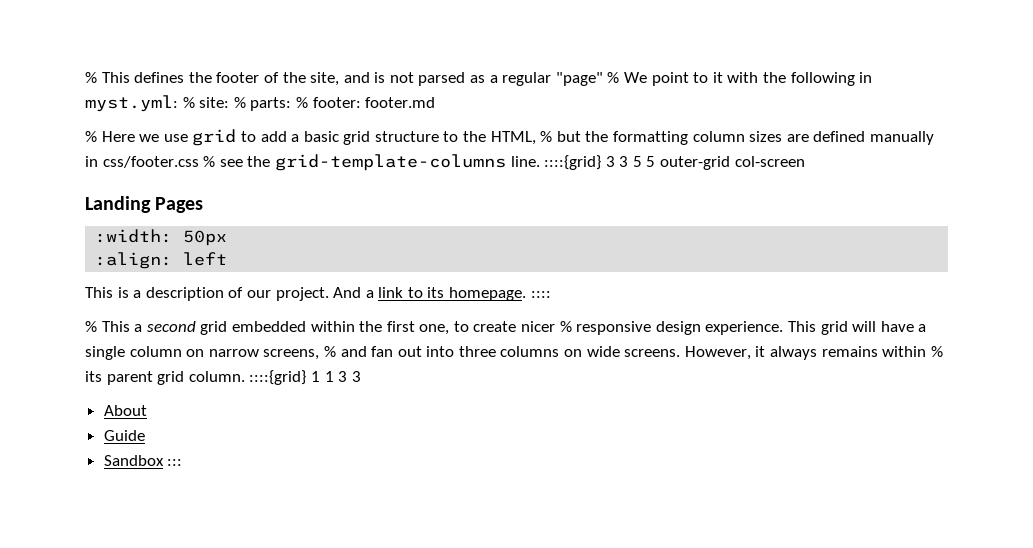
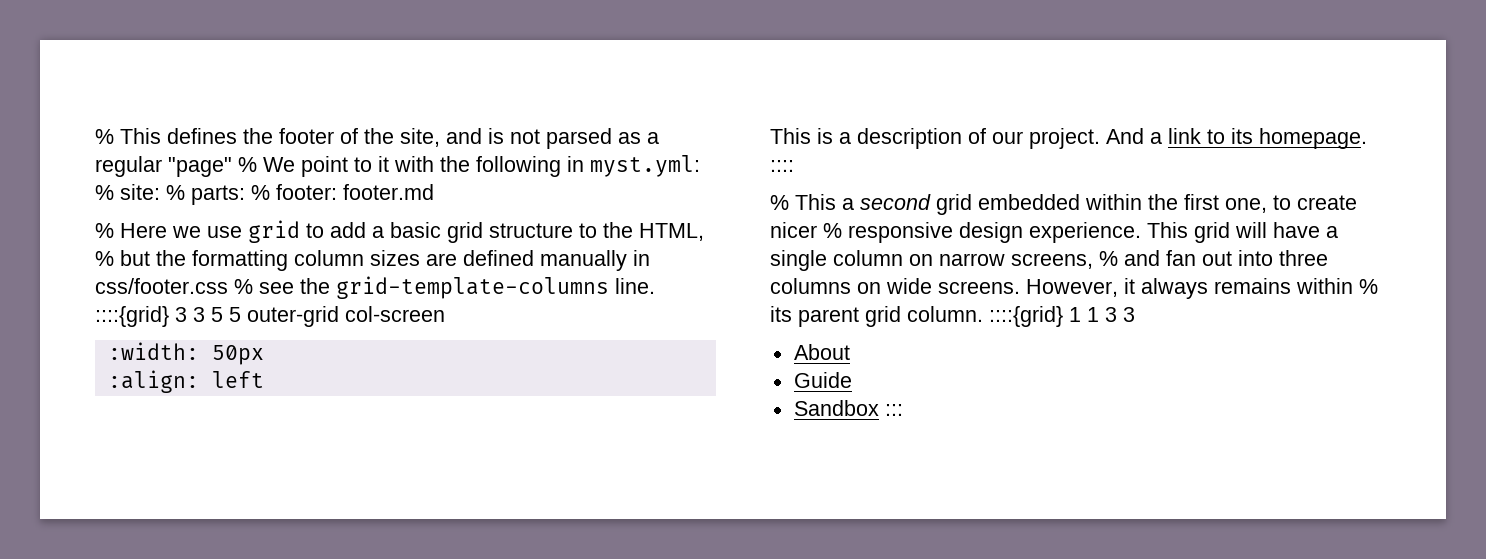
- Landing Pages

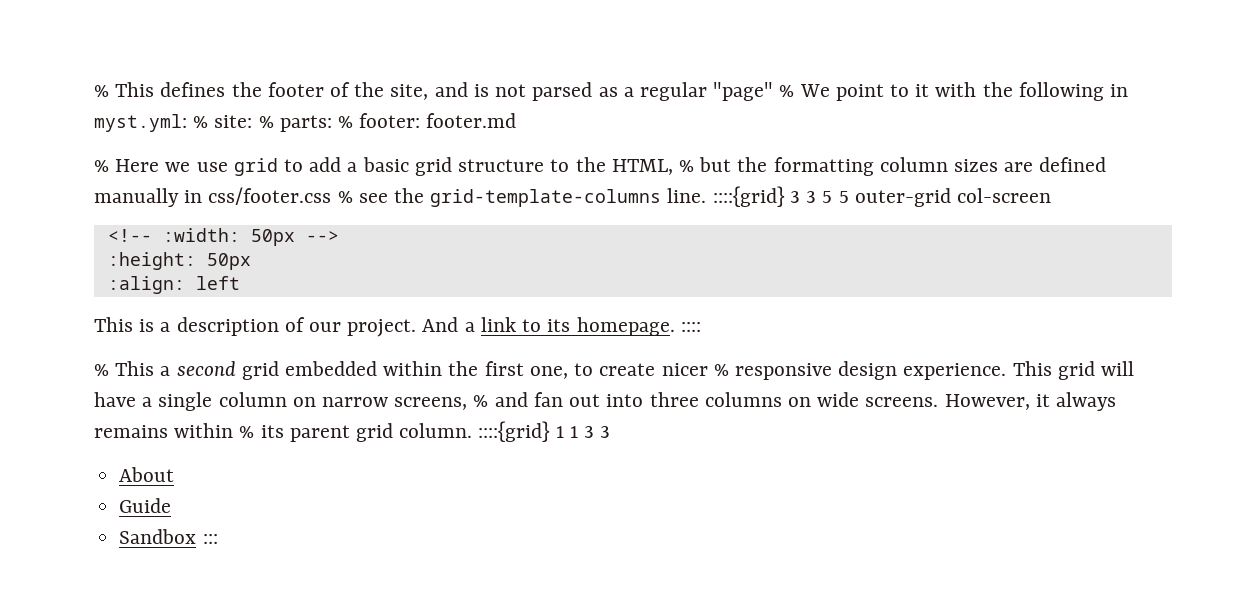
- :width: 50px
+ <!-- :width: 50px -->
+ :height: 50px

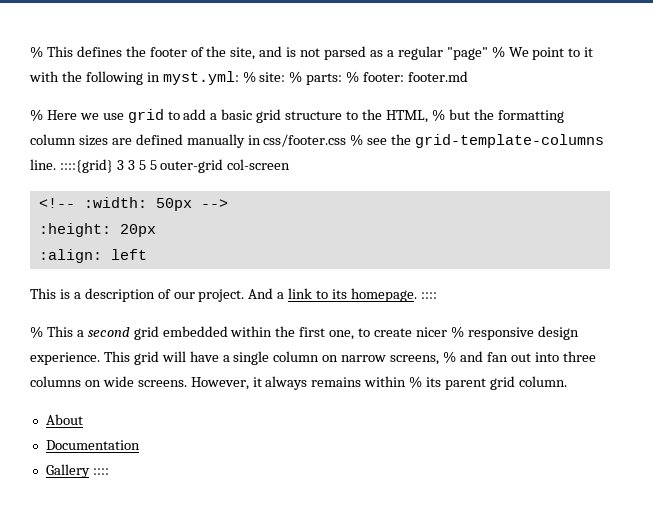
- :height: 50px
+ :height: 20px
- However, it always remains within % its parent grid column. ::::{grid} 1 1 3 3
+ However, it always remains within % its parent grid column.
  About
- Guide
- Sandbox :::
+ Documentation
+ Gallery ::::

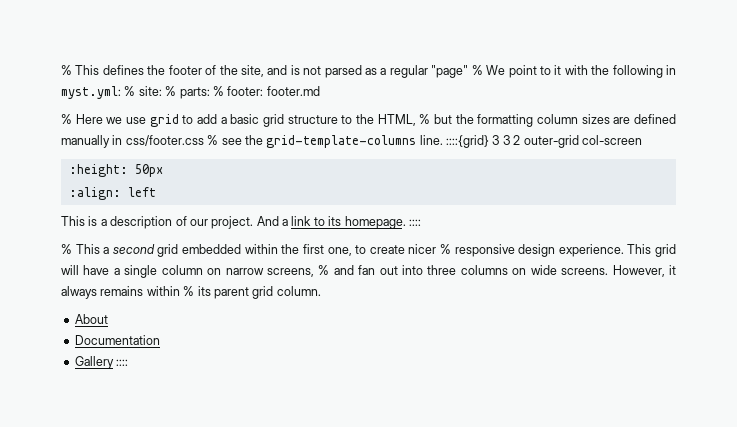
- % Here we use grid to add a basic grid structure to the HTML, % but the formatting column sizes are defined manually in css/footer.css % see the grid-template-columns line. ::::{grid} 3 3 5 5 outer-grid col-screen
+ % Here we use grid to add a basic grid structure to the HTML, % but the formatting column sizes are defined manually in css/footer.css % see the grid-template-columns line. ::::{grid} 3 3 2 outer-grid col-screen
- <!-- :width: 50px -->
- :height: 20px
+ :height: 50px

